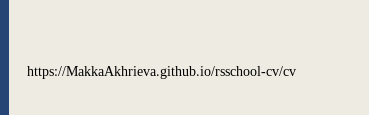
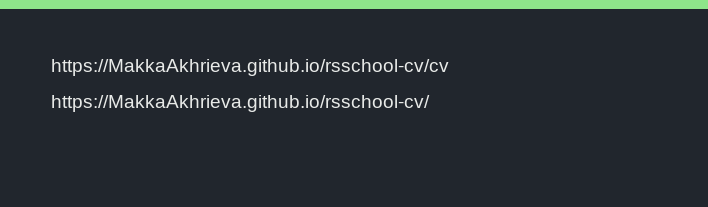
+ https://MakkaAkhrieva.github.io/rsschool-cv/

